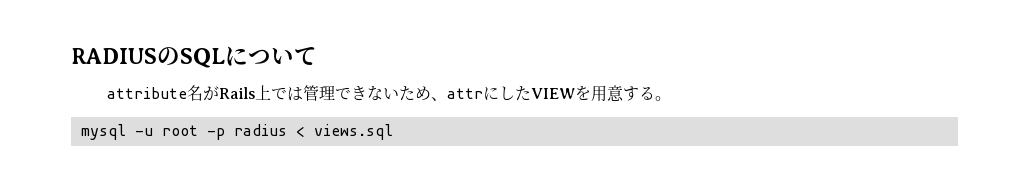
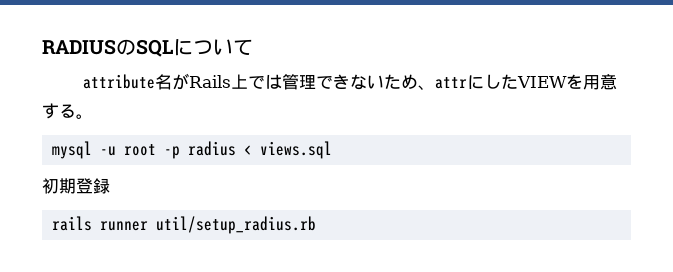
+ 初期登録
+ rails runner util/setup_radius.rb

